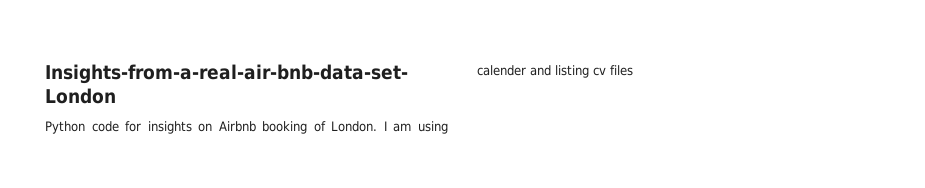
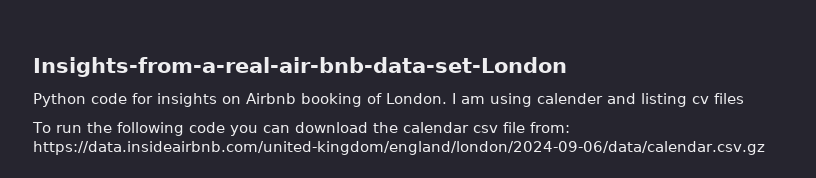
+ To run the following code you can download the calendar csv file from: https://data.insideairbnb.com/united-kingdom/england/london/2024-09-06/data/calendar.csv.gz

